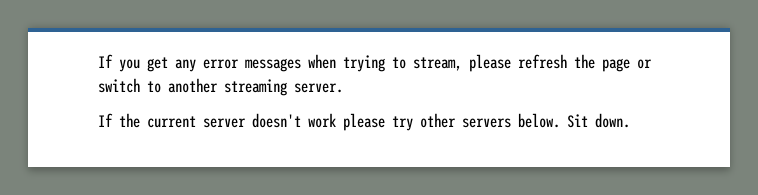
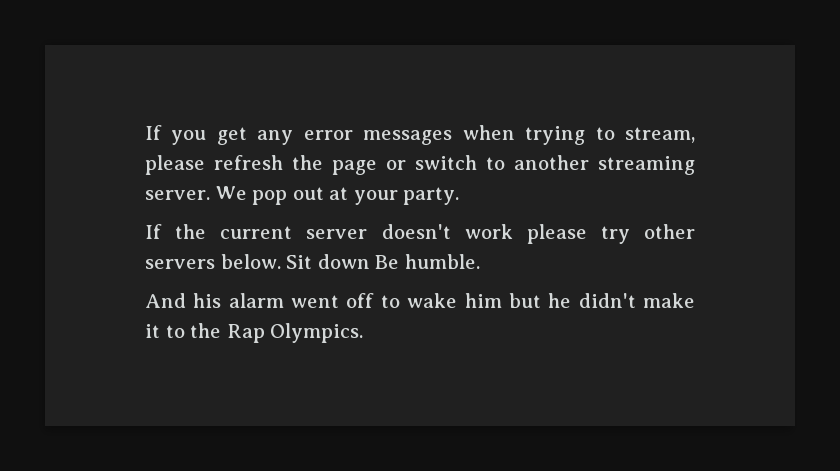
+ We pop out at your party.
- Sit down.
+ Sit down Be humble.
+ And his alarm went off to wake him but he didn't make it to the Rap Olympics.

